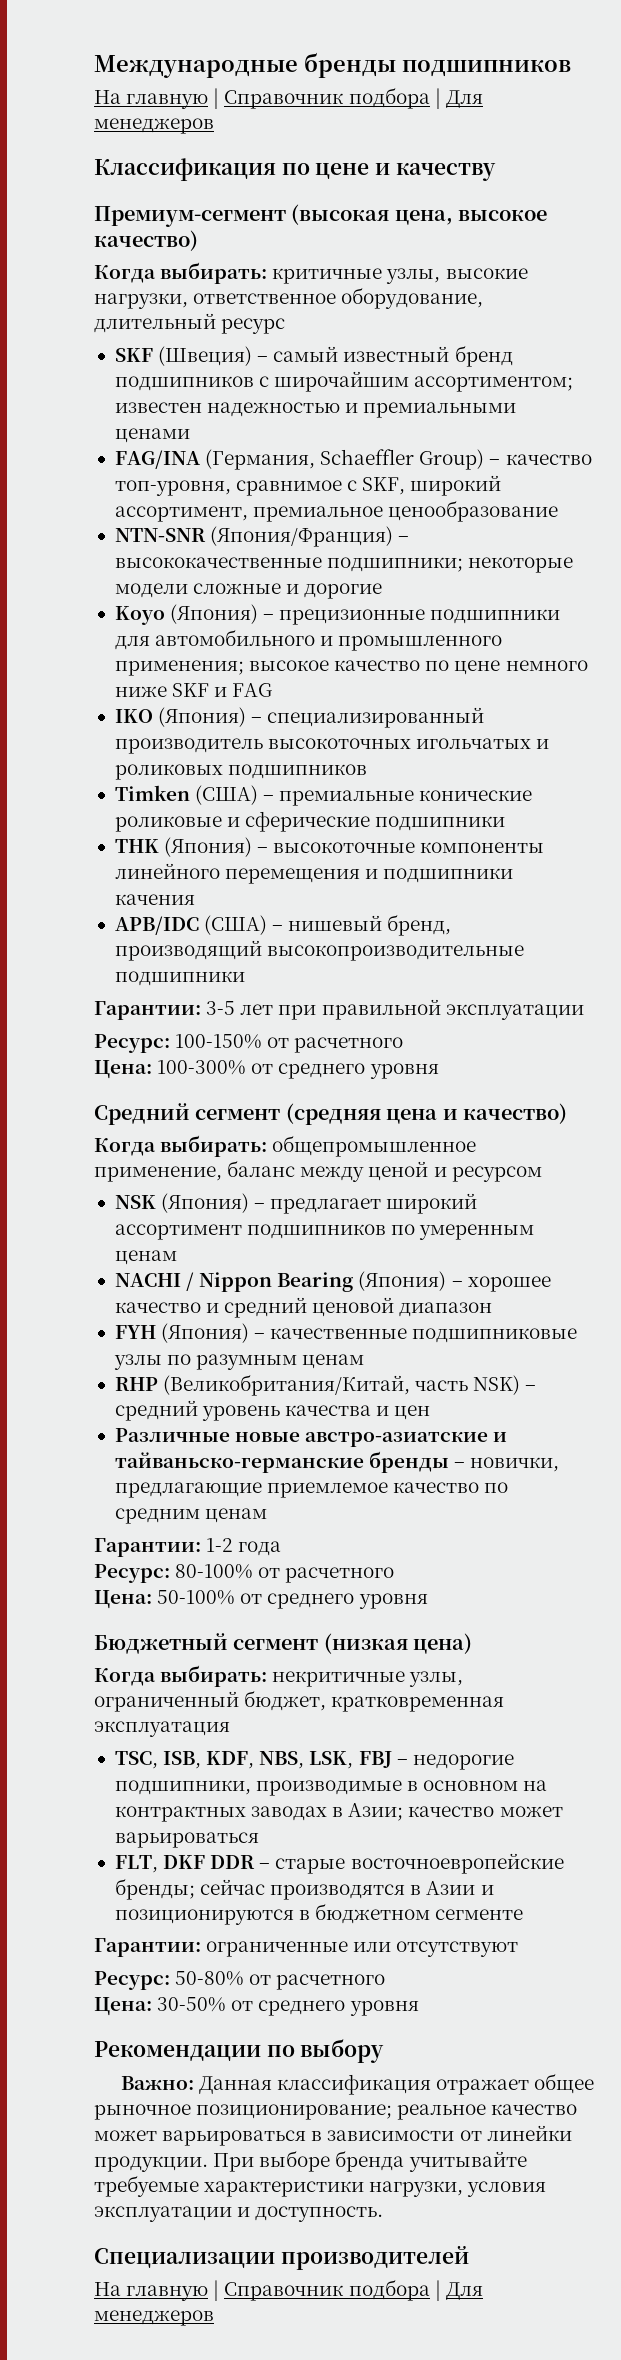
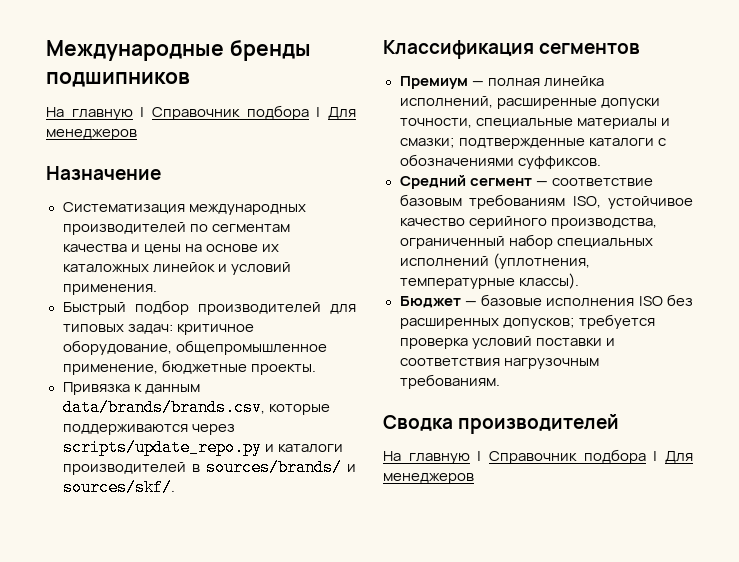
- Классификация по цене и качеству
- Премиум-сегмент (высокая цена, высокое качество)
- Когда выбирать: критичные узлы, высокие нагрузки, ответственное оборудование, длительный ресурс
- SKF (Швеция) – самый известный бренд подшипников с широчайшим ассортиментом; известен надежностью и премиальными ценами
- FAG/INA (Германия, Schaeffler Group) – качество топ-уровня, сравнимое с SKF, широкий ассортимент, премиальное ценообразование
- NTN-SNR (Япония/Франция) – высококачественные подшипники; некоторые модели сложные и дорогие
- Koyo (Япония) – прецизионные подшипники для автомобильного и промышленного применения; высокое качество по цене немного ниже SKF и FAG
- IKO (Япония) – специализированный производитель высокоточных игольчатых и роликовых подшипников
- Timken (США) – премиальные конические роликовые и сферические подшипники
- THK (Япония) – высокоточные компоненты линейного перемещения и подшипники качения
- APB/IDC (США) – нишевый бренд, производящий высокопроизводительные подшипники
- Гарантии: 3-5 лет при правильной эксплуатации
- Ресурс: 100-150% от расчетного
- Цена: 100-300% от среднего уровня
- Средний сегмент (средняя цена и качество)
- Когда выбирать: общепромышленное применение, баланс между ценой и ресурсом
- NSK (Япония) – предлагает широкий ассортимент подшипников по умеренным ценам
- NACHI / Nippon Bearing (Япония) – хорошее качество и средний ценовой диапазон
- FYH (Япония) – качественные подшипниковые узлы по разумным ценам
- RHP (Великобритания/Китай, часть NSK) – средний уровень качества и цен
- Различные новые австро-азиатские и тайваньско-германские бренды – новички, предлагающие приемлемое качество по средним ценам
- Гарантии: 1-2 года
- Ресурс: 80-100% от расчетного
- Цена: 50-100% от среднего уровня
- Бюджетный сегмент (низкая цена)
- Когда выбирать: некритичные узлы, ограниченный бюджет, кратковременная эксплуатация
- TSC, ISB, KDF, NBS, LSK, FBJ – недорогие подшипники, производимые в основном на контрактных заводах в Азии; качество может варьироваться
- FLT, DKF DDR – старые восточноевропейские бренды; сейчас производятся в Азии и позиционируются в бюджетном сегменте
- Гарантии: ограниченные или отсутствуют
- Ресурс: 50-80% от расчетного
- Цена: 30-50% от среднего уровня
- Рекомендации по выбору
- Важно: Данная классификация отражает общее рыночное позиционирование; реальное качество может варьироваться в зависимости от линейки продукции. При выборе бренда учитывайте требуемые характеристики нагрузки, условия эксплуатации и доступность.
- Специализации производителей
+ Назначение
+ Систематизация международных производителей по сегментам качества и цены на основе их каталожных линейок и условий применения.
+ Быстрый подбор производителей для типовых задач: критичное оборудование, общепромышленное применение, бюджетные проекты.
+ Привязка к данным data/brands/brands.csv, которые поддерживаются через scripts/update_repo.py и каталоги производителей в sources/brands/ и sources/skf/.
+ Классификация сегментов
+ Премиум — полная линейка исполнений, расширенные допуски точности, специальные материалы и смазки; подтвержденные каталоги с обозначениями суффиксов.
+ Средний сегмент — соответствие базовым требованиям ISO, устойчивое качество серийного производства, ограниченный набор специальных исполнений (уплотнения, температурные классы).
+ Бюджет — базовые исполнения ISO без расширенных допусков; требуется проверка условий поставки и соответствия нагрузочным требованиям.
+ Сводка производителей

